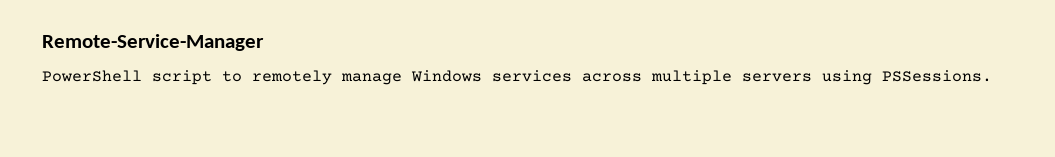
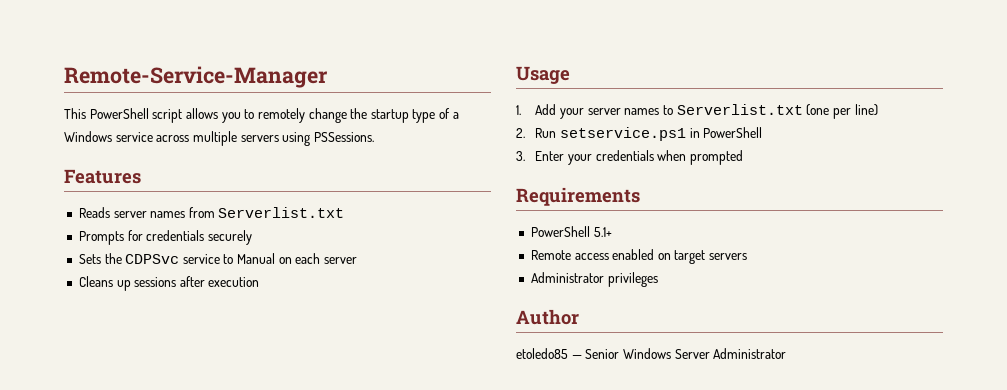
- PowerShell script to remotely manage Windows services across multiple servers using PSSessions.
+ This PowerShell script allows you to remotely change the startup type of a Windows service across multiple servers using PSSessions.
+ Features
+ Reads server names from Serverlist.txt
+ Prompts for credentials securely
+ Sets the CDPSvc service to Manual on each server
+ Cleans up sessions after execution
+ Usage
+ 1. Add your server names to Serverlist.txt (one per line)
+ 2. Run setservice.ps1 in PowerShell
+ 3. Enter your credentials when prompted
+ Requirements
+ PowerShell 5.1+
+ Remote access enabled on target servers
+ Administrator privileges
+ Author
+ etoledo85 — Senior Windows Server Administrator

